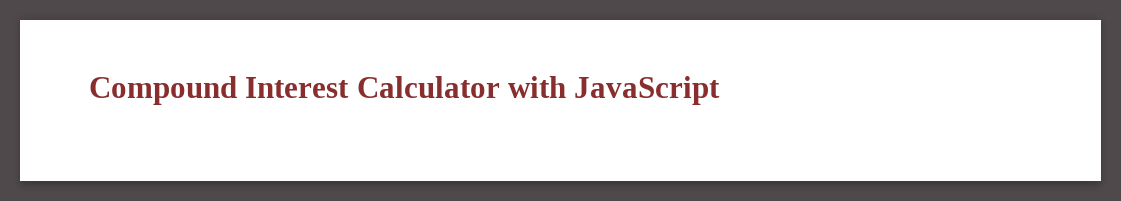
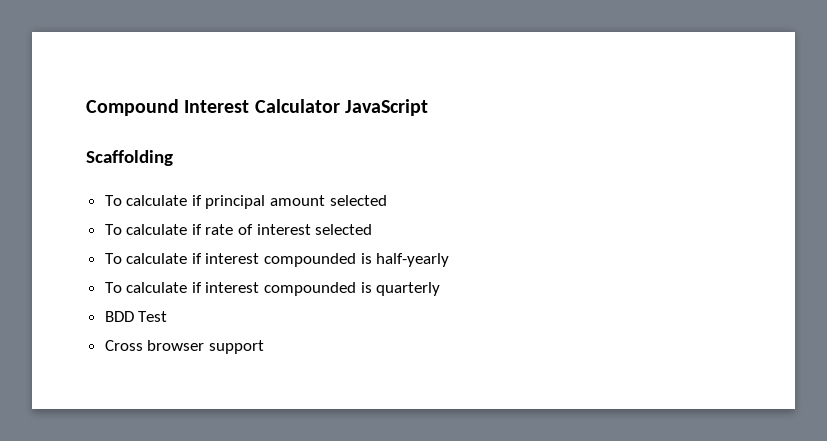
- Compound Interest Calculator with JavaScript
+ Compound Interest Calculator JavaScript
+ Scaffolding
+ To calculate if principal amount selected
+ To calculate if rate of interest selected
+ To calculate if interest compounded is half-yearly
+ To calculate if interest compounded is quarterly
+ BDD Test
+ Cross browser support

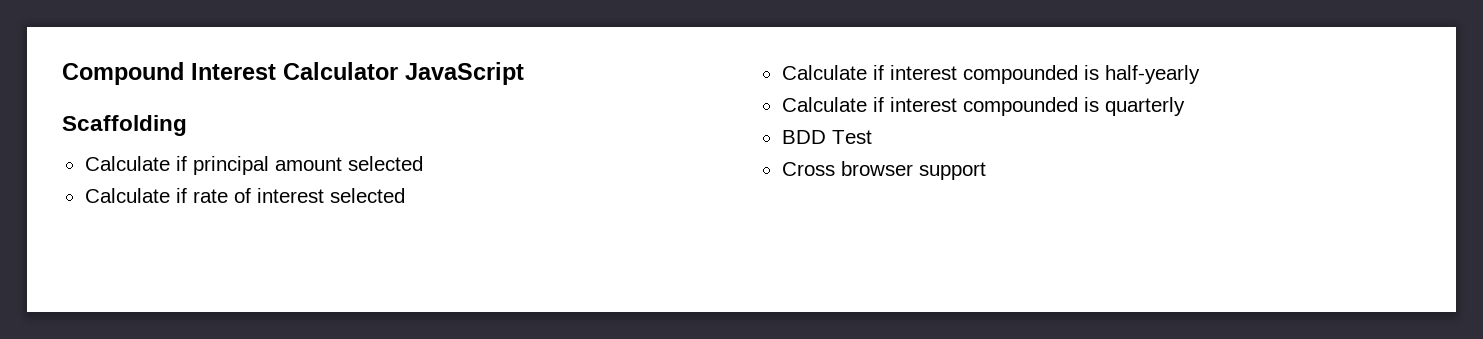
- To calculate if principal amount selected
+ Calculate if principal amount selected
- To calculate if rate of interest selected
+ Calculate if rate of interest selected
- To calculate if interest compounded is half-yearly
+ Calculate if interest compounded is half-yearly
- To calculate if interest compounded is quarterly
+ Calculate if interest compounded is quarterly

